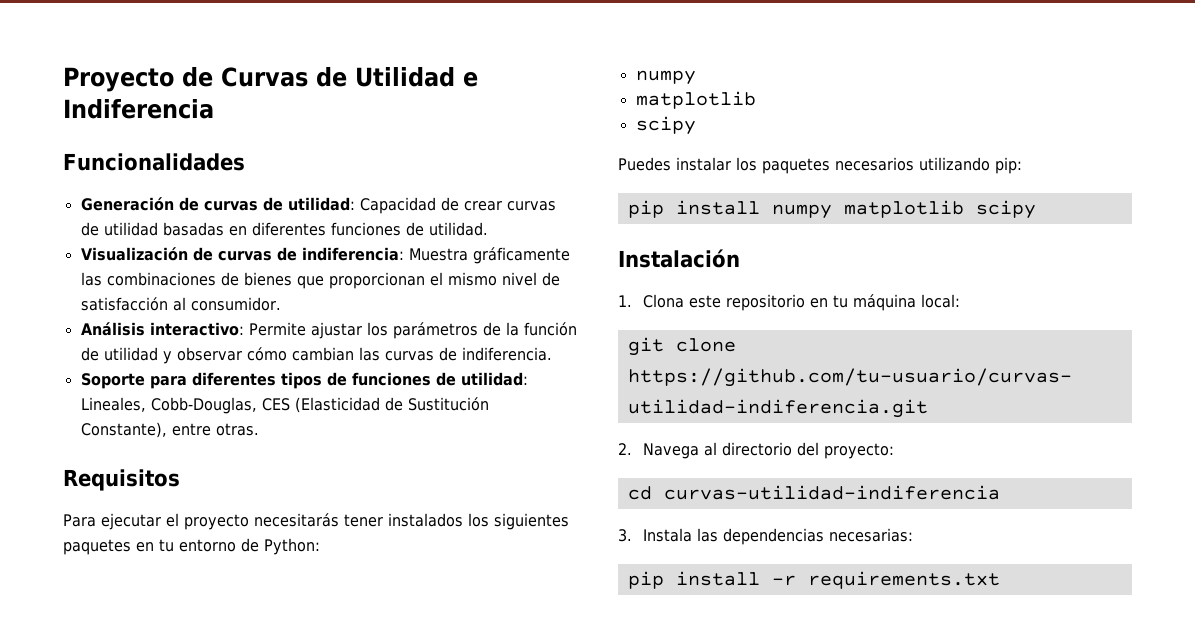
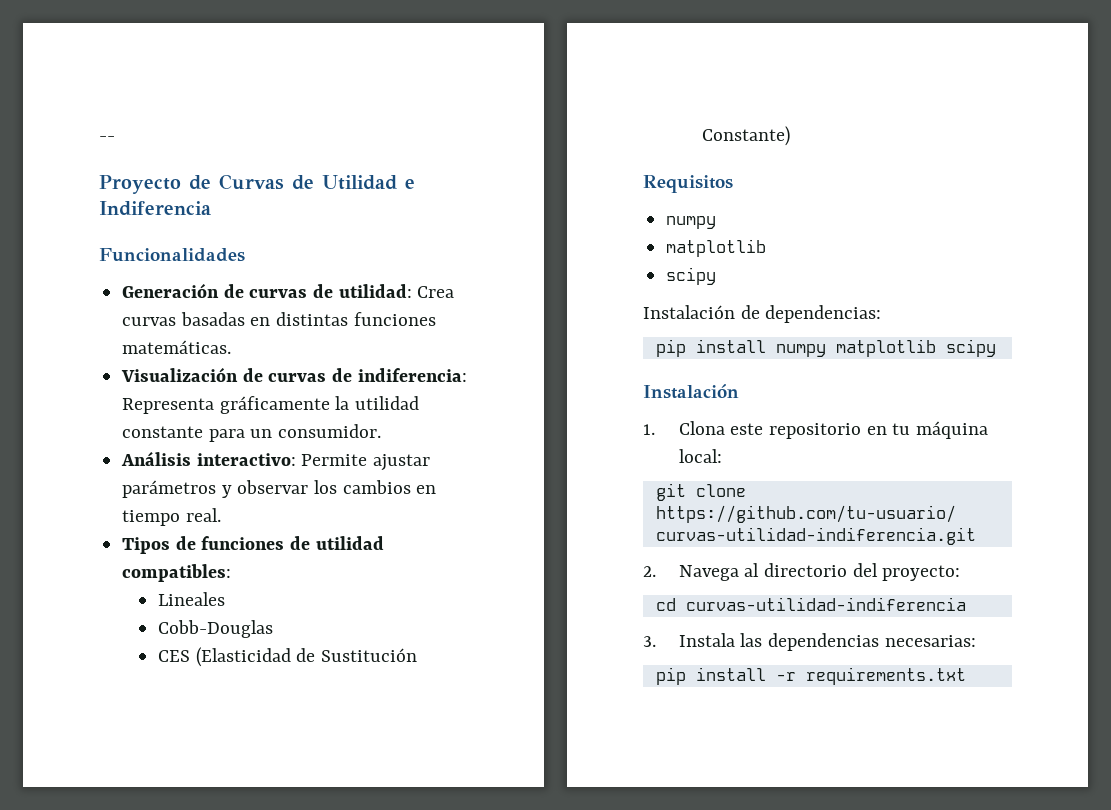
+ --
- Generación de curvas de utilidad: Capacidad de crear curvas de utilidad basadas en diferentes funciones de utilidad.
+ Generación de curvas de utilidad: Crea curvas basadas en distintas funciones matemáticas.
- Visualización de curvas de indiferencia: Muestra gráficamente las combinaciones de bienes que proporcionan el mismo nivel de satisfacción al consumidor.
+ Visualización de curvas de indiferencia: Representa gráficamente la utilidad constante para un consumidor.
- Análisis interactivo: Permite ajustar los parámetros de la función de utilidad y observar cómo cambian las curvas de indiferencia.
- Soporte para diferentes tipos de funciones de utilidad: Lineales, Cobb-Douglas, CES (Elasticidad de Sustitución Constante), entre otras.
+ Análisis interactivo: Permite ajustar parámetros y observar los cambios en tiempo real.
+ Tipos de funciones de utilidad compatibles:
+ Lineales
+ Cobb-Douglas
+ CES (Elasticidad de Sustitución Constante)
  Requisitos
- Para ejecutar el proyecto necesitarás tener instalados los siguientes paquetes en tu entorno de Python:
  numpy
  matplotlib
  scipy
- Puedes instalar los paquetes necesarios utilizando pip:
+ Instalación de dependencias:

